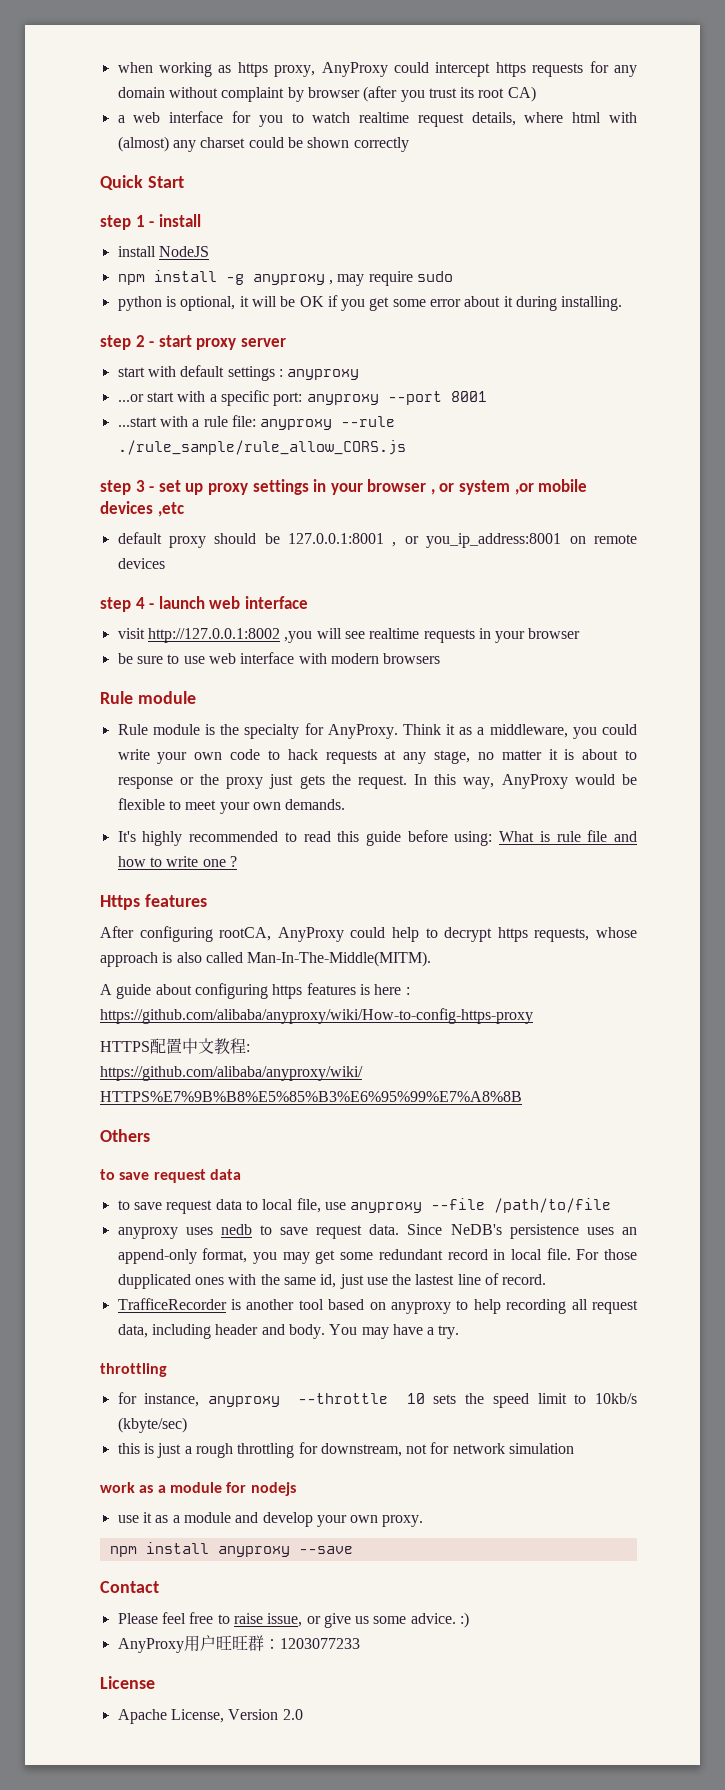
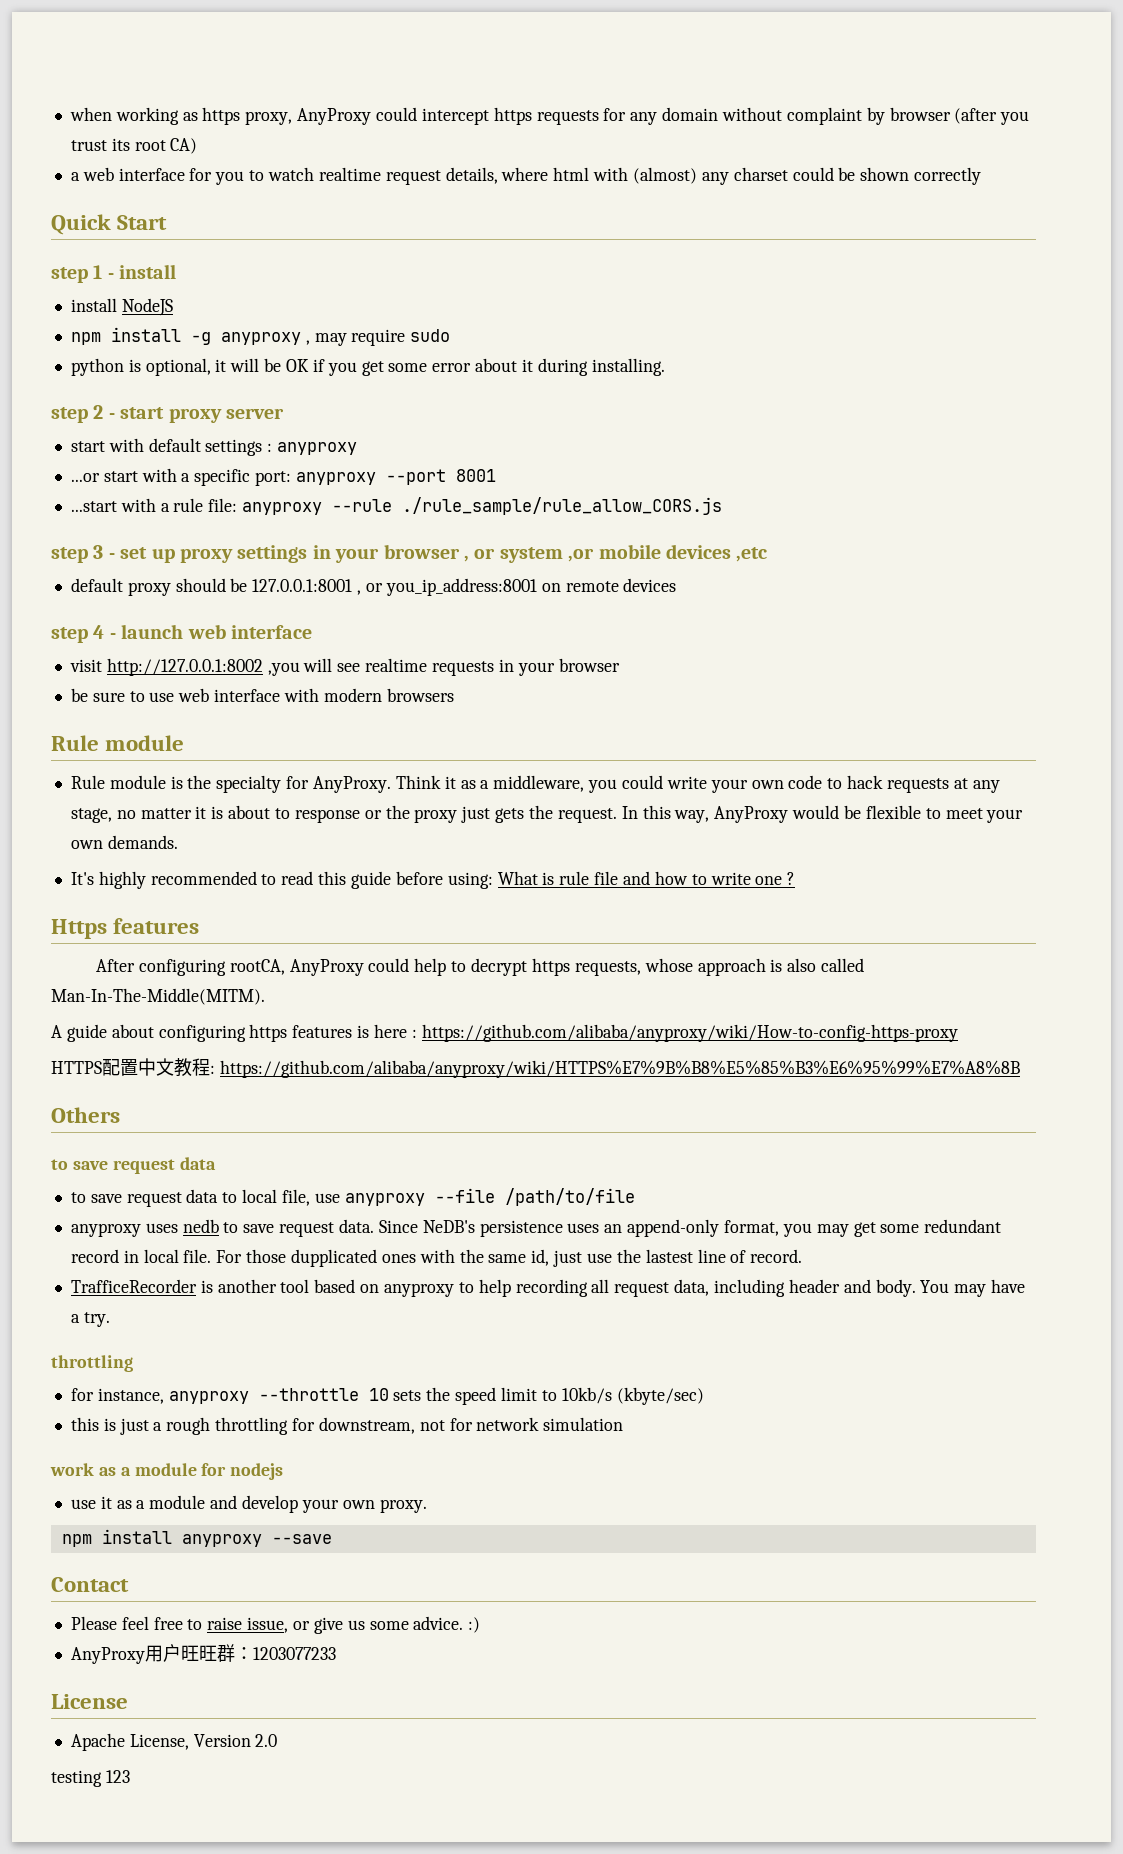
+ testing 123

